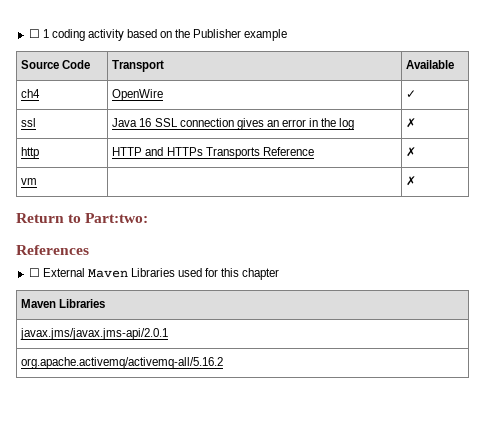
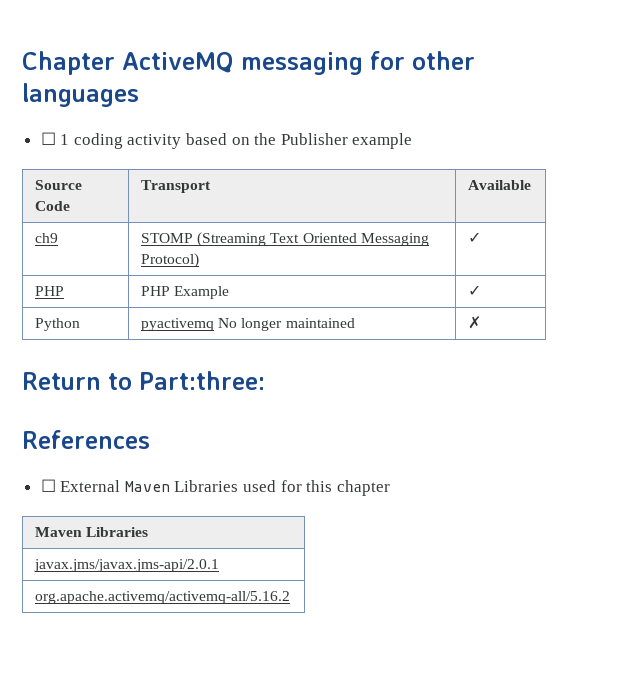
+ Chapter ActiveMQ messaging for other languages
- ch4 | OpenWire | ✓
- ssl | Java 16 SSL connection gives an error in the log | ✗
- http | HTTP and HTTPs Transports Reference | ✗
- vm | | ✗
+ ch9 | STOMP (Streaming Text Oriented Messaging Protocol) | ✓
+ PHP | PHP Example | ✓
+ Python | pyactivemq No longer maintained | ✗
- Return to Part:two:
+ Return to Part:three:

